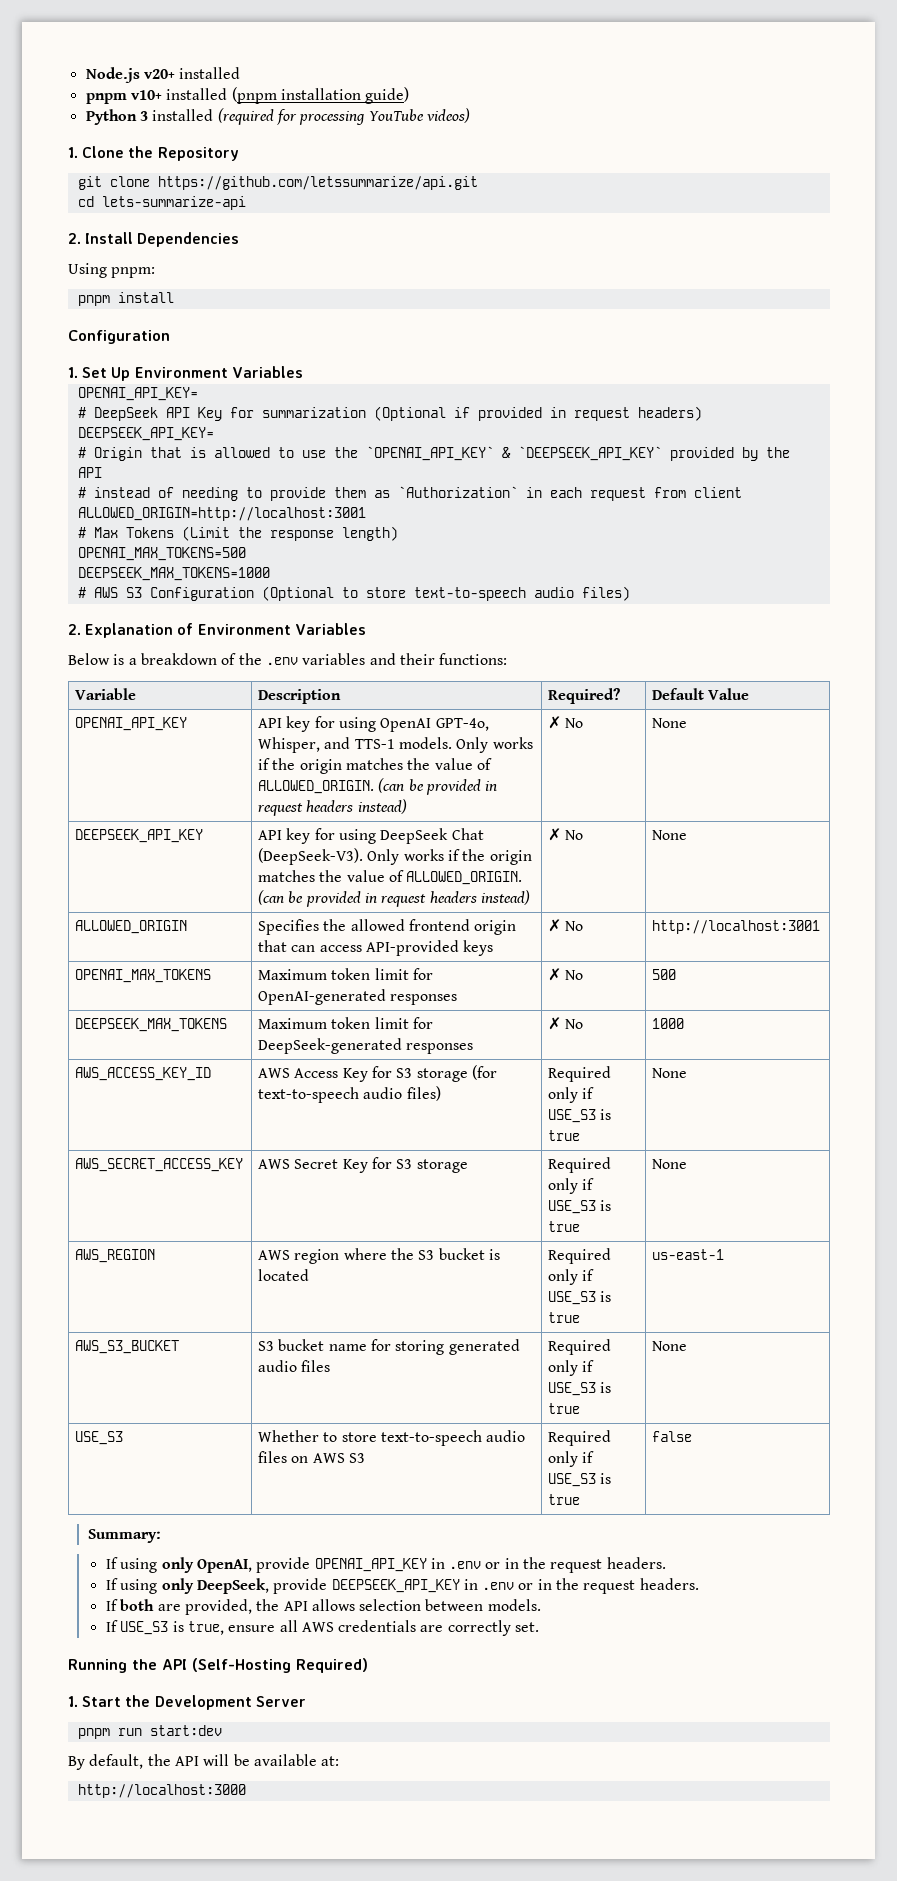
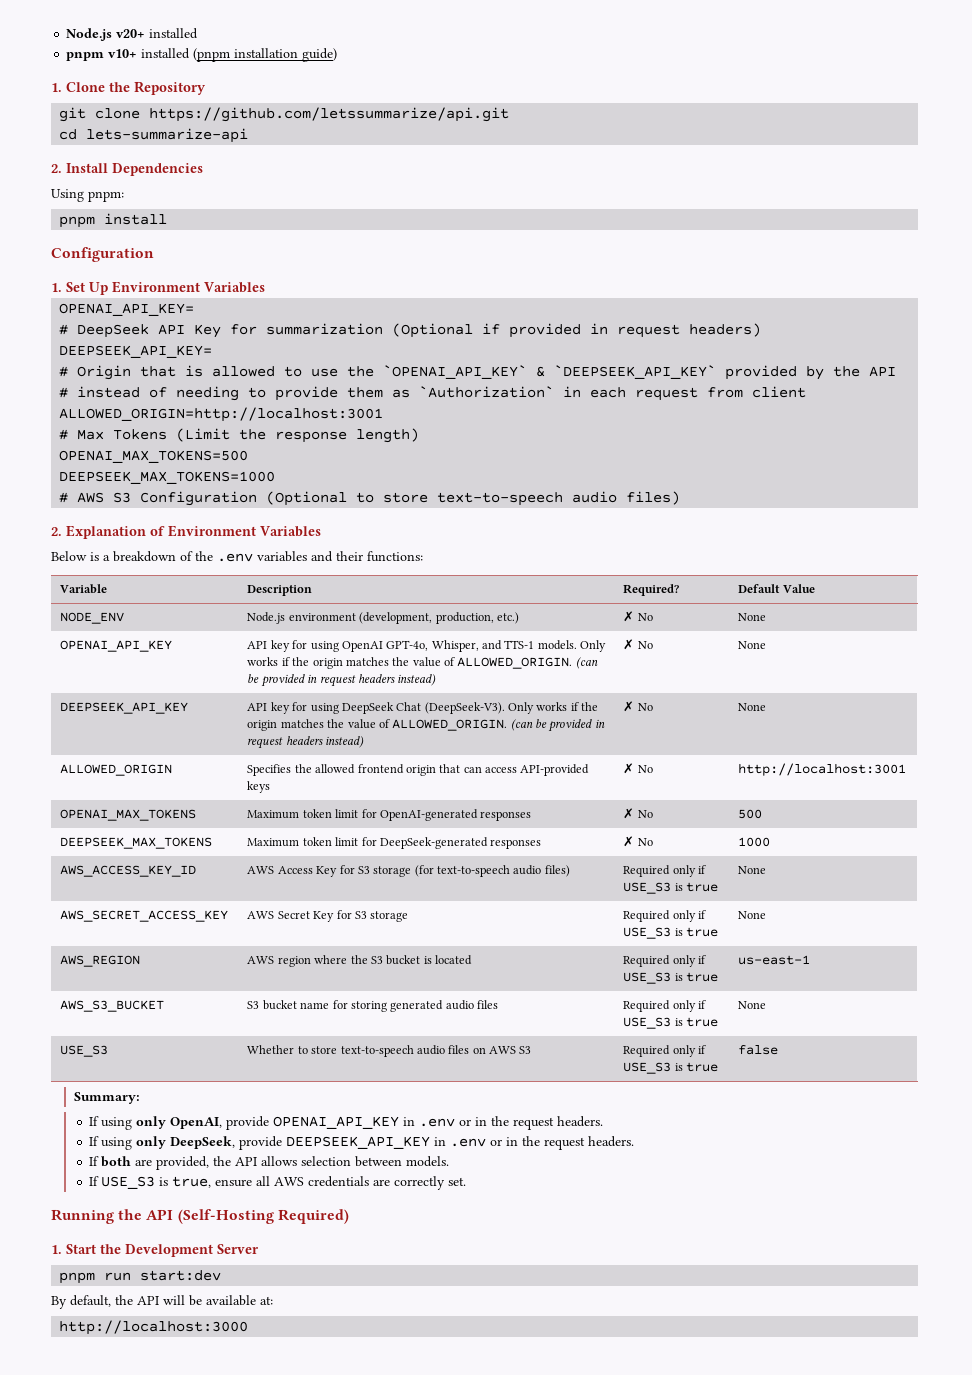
- Python 3 installed (required for processing YouTube videos)
+ NODE_ENV | Node.js environment (development, production, etc.) | ✗ No | None

